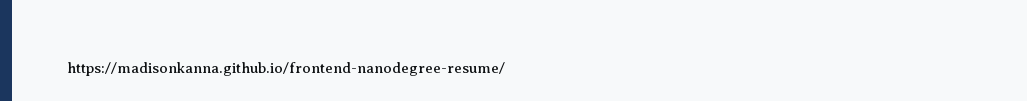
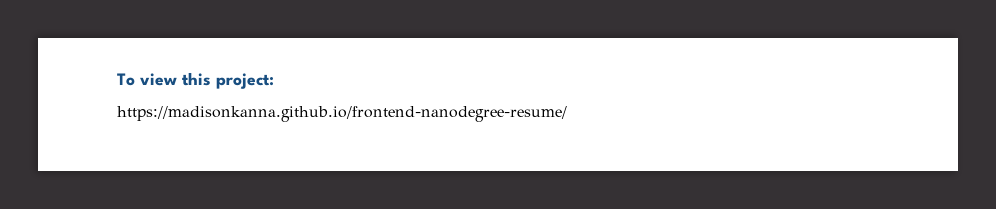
+ To view this project:

